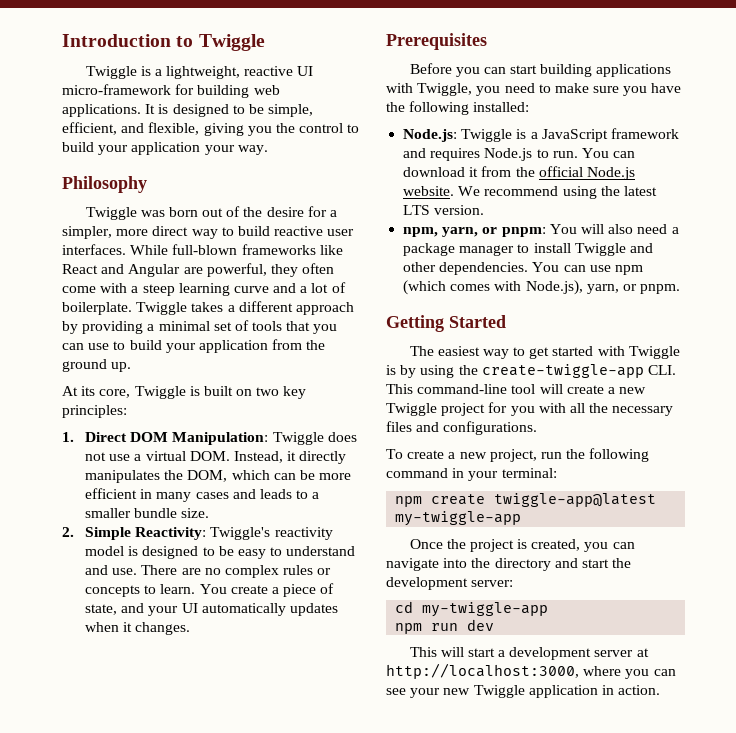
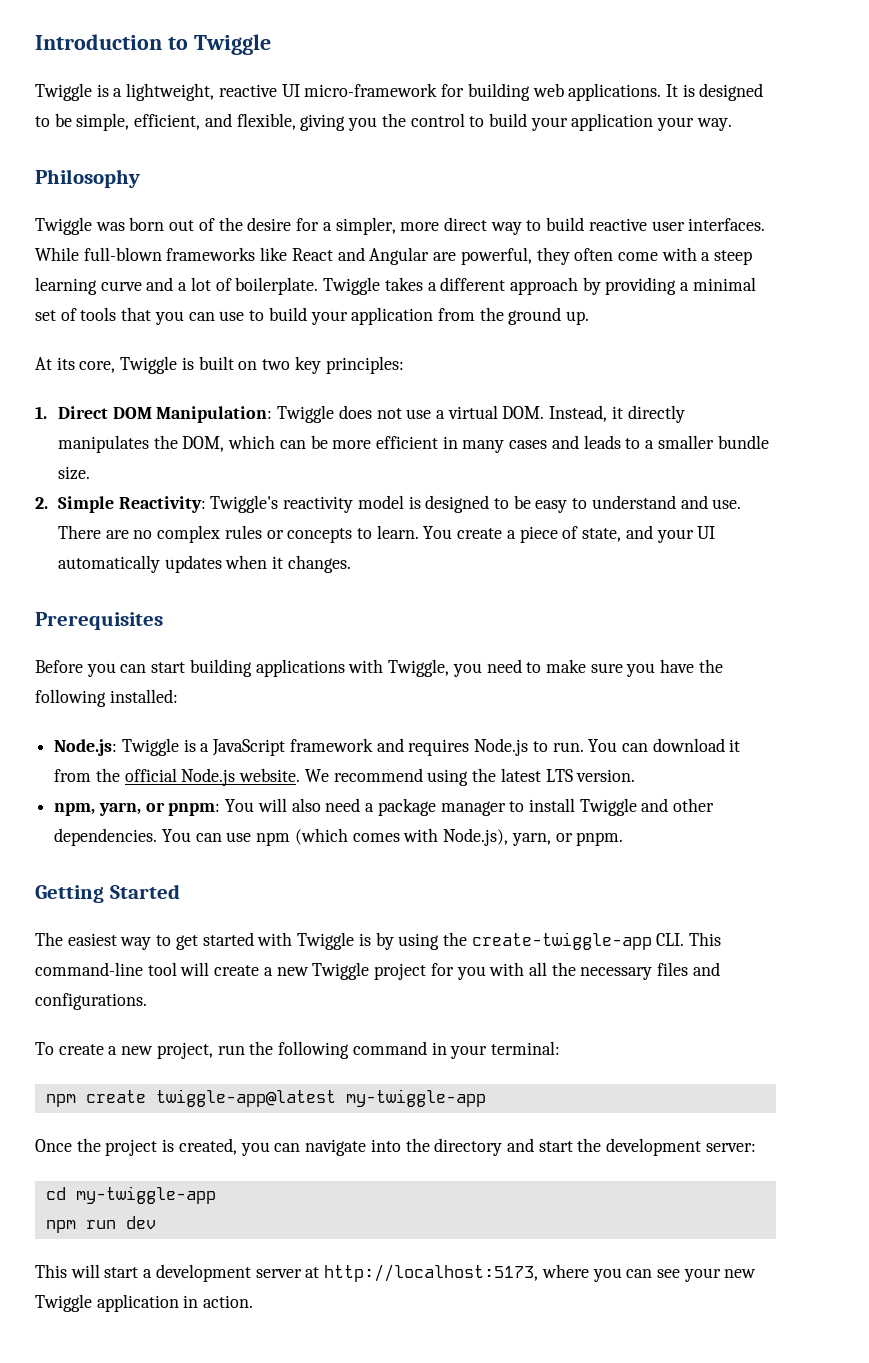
- This will start a development server at http://localhost:3000, where you can see your new Twiggle application in action.
+ This will start a development server at http://localhost:5173, where you can see your new Twiggle application in action.

